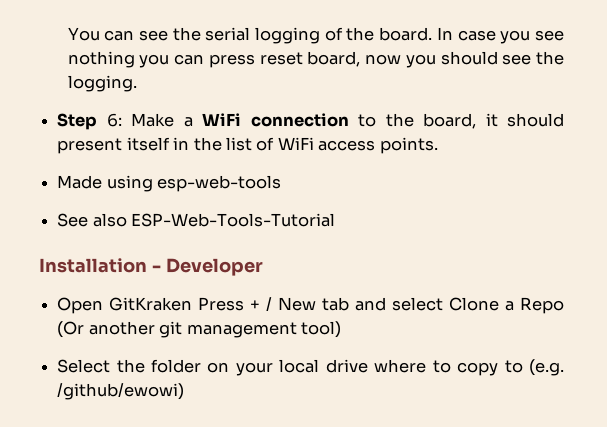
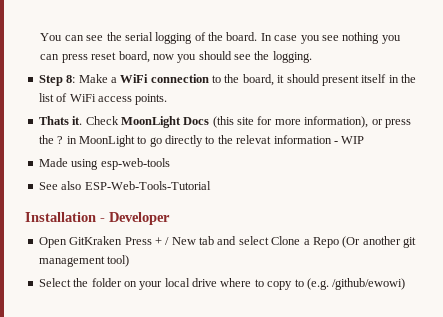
- Step 6: Make a WiFi connection to the board, it should present itself in the list of WiFi access points.
+ Step 8: Make a WiFi connection to the board, it should present itself in the list of WiFi access points.
+ Thats it. Check MoonLight Docs (this site for more information), or press the ? in MoonLight to go directly to the relevat information - WIP

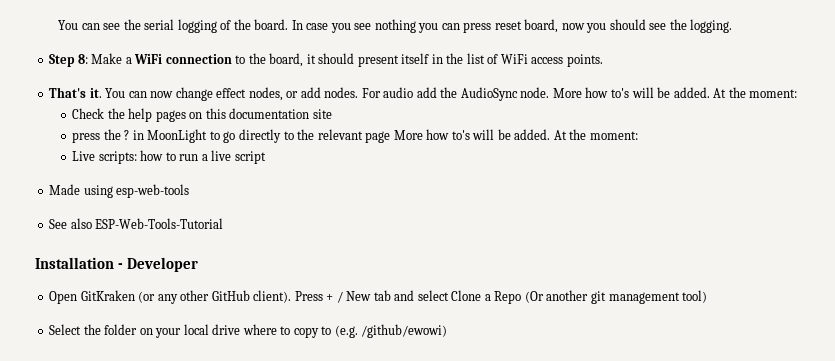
- Thats it. Check MoonLight Docs (this site for more information), or press the ? in MoonLight to go directly to the relevat information - WIP
+ That's it. You can now change effect nodes, or add nodes. For audio add the AudioSync node. More how to's will be added. At the moment:
+ Check the help pages on this documentation site
+ press the ? in MoonLight to go directly to the relevant page More how to's will be added. At the moment:
+ Live scripts: how to run a live script
- Open GitKraken Press + / New tab and select Clone a Repo (Or another git management tool)
+ Open GitKraken (or any other GitHub client). Press + / New tab and select Clone a Repo (Or another git management tool)

